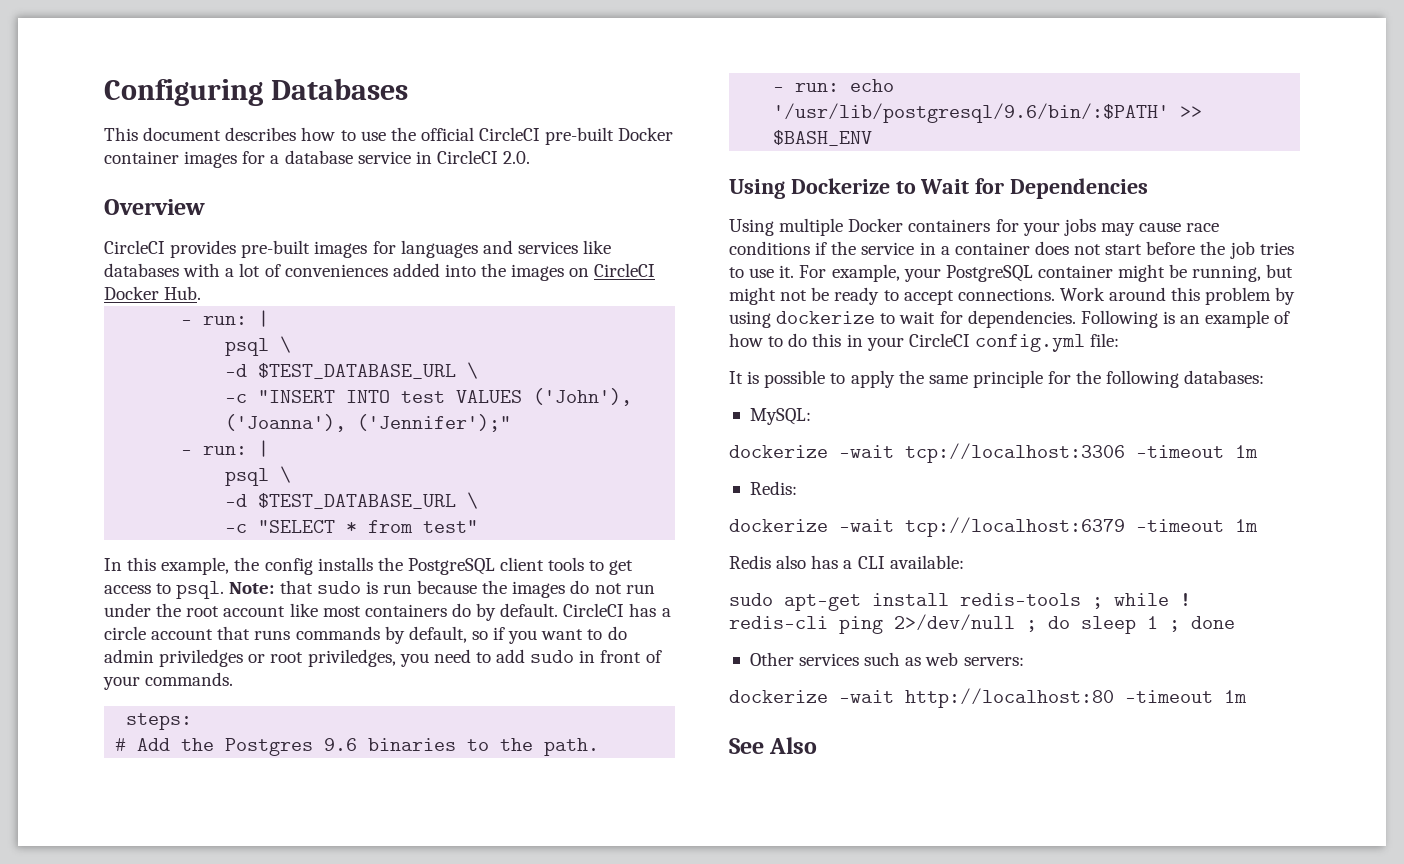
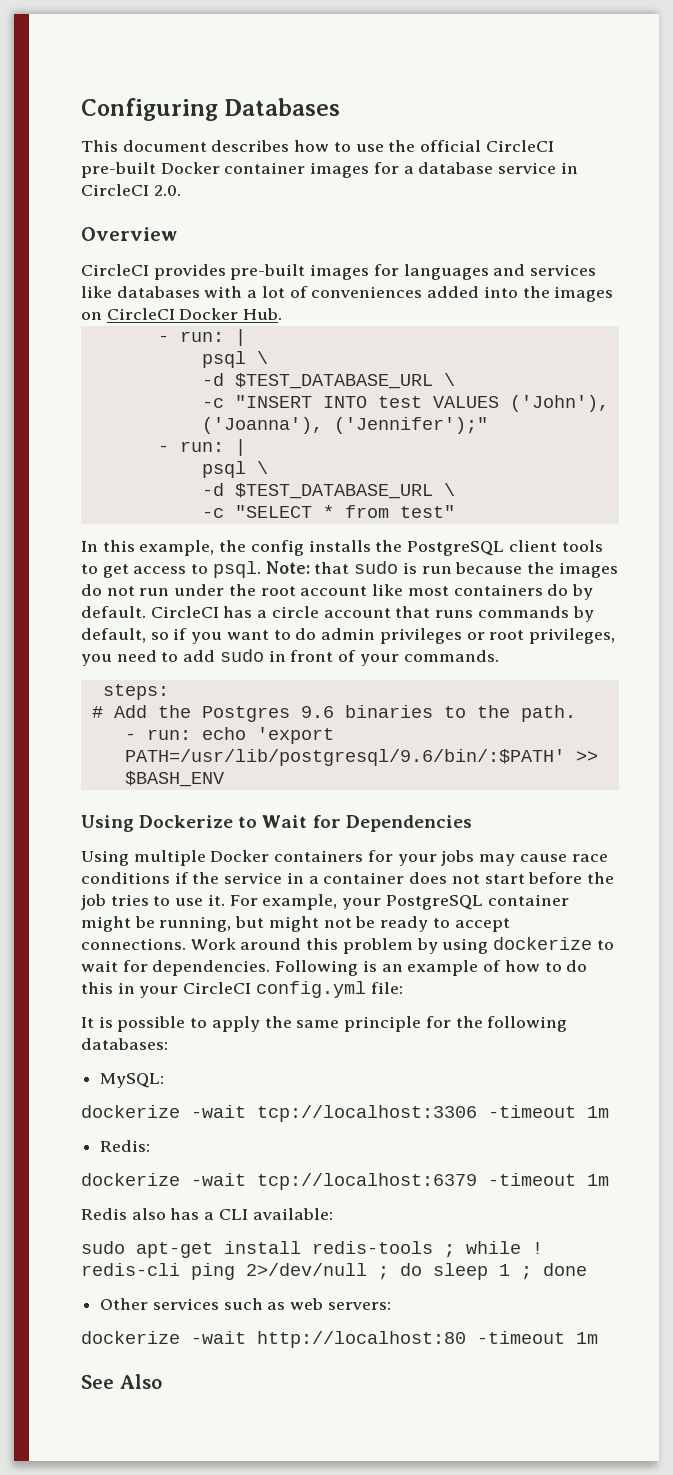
- CircleCI has a circle account that runs commands by default, so if you want to do admin priviledges or root priviledges, you need to add sudo in front of your commands.
+ CircleCI has a circle account that runs commands by default, so if you want to do admin privileges or root privileges, you need to add sudo in front of your commands.
- - run: echo '/usr/lib/postgresql/9.6/bin/:$PATH' >> $BASH_ENV
+ - run: echo 'export PATH=/usr/lib/postgresql/9.6/bin/:$PATH' >> $BASH_ENV

